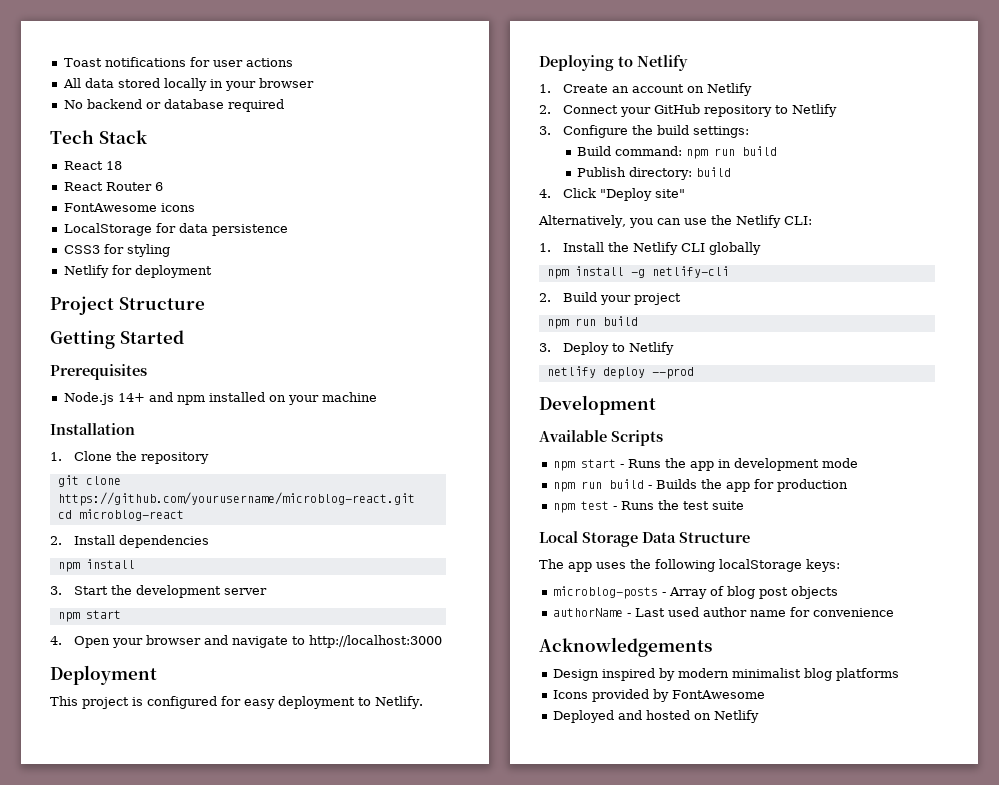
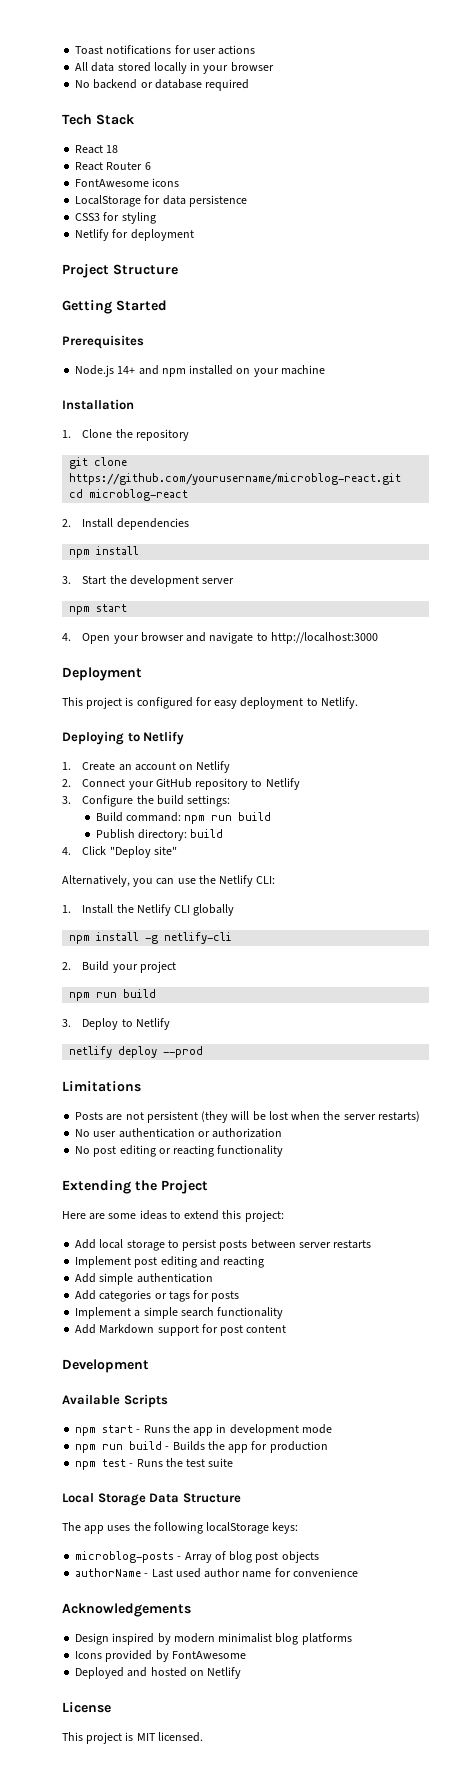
+ Limitations
+ Posts are not persistent (they will be lost when the server restarts)
+ No user authentication or authorization
+ No post editing or reacting functionality
+ Extending the Project
+ Here are some ideas to extend this project:
+ Add local storage to persist posts between server restarts
+ Implement post editing and reacting
+ Add simple authentication
+ Add categories or tags for posts
+ Implement a simple search functionality
+ Add Markdown support for post content
+ License
+ This project is MIT licensed.

